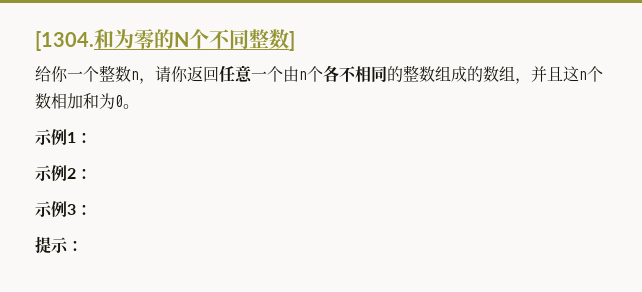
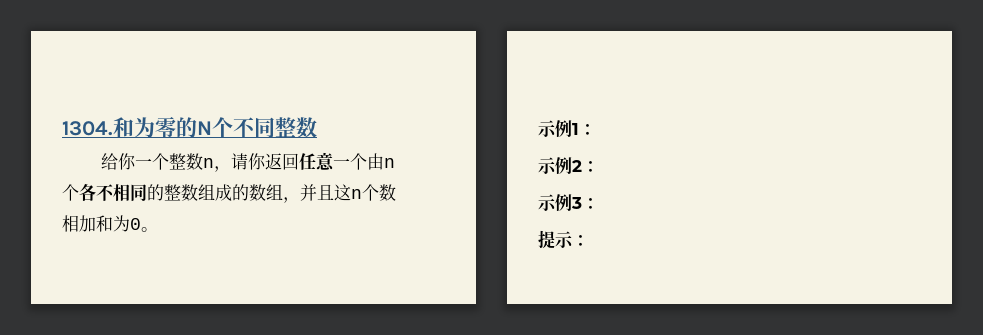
- [1304.
+ 1304.
- 和为零的N个不同整数]
+ 和为零的N个不同整数

